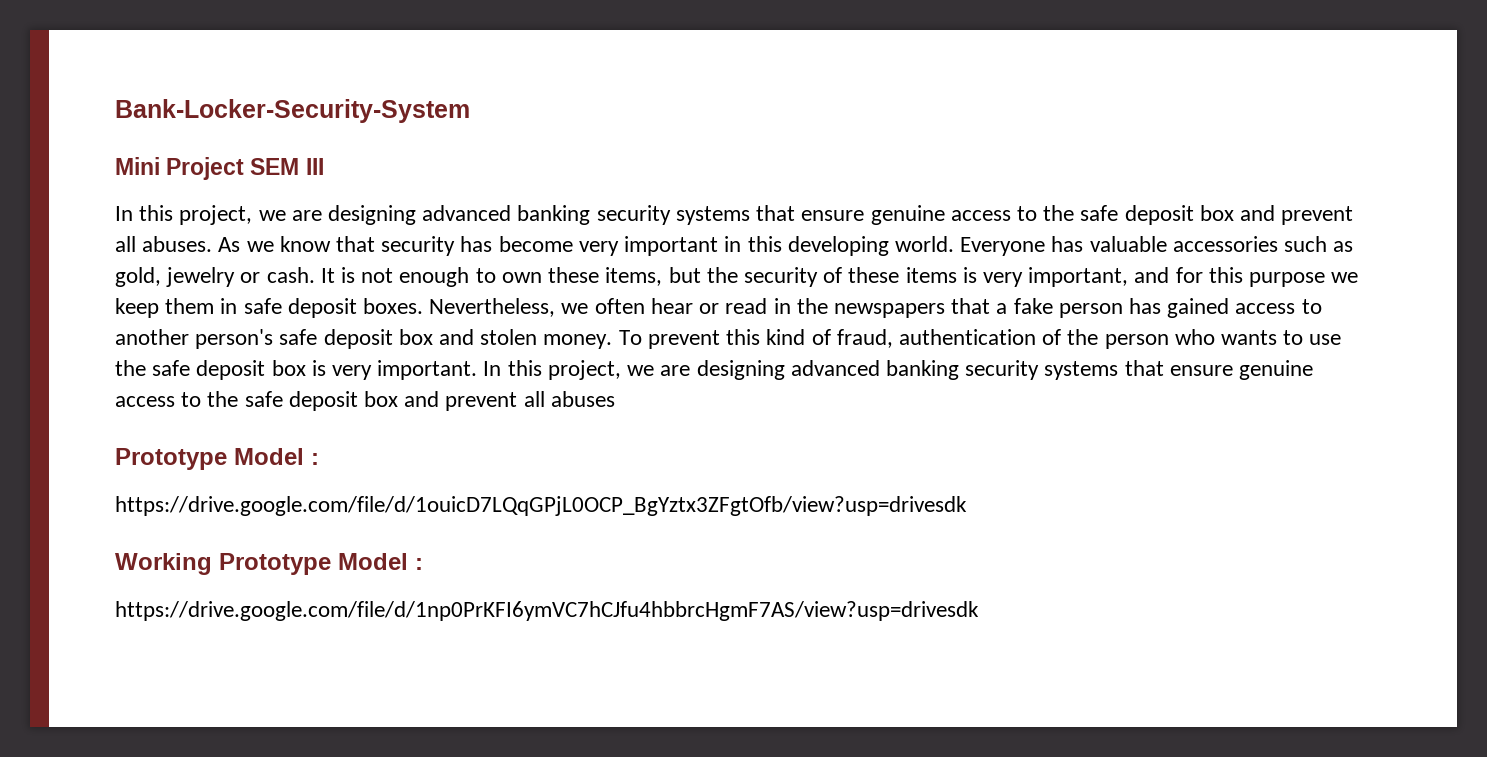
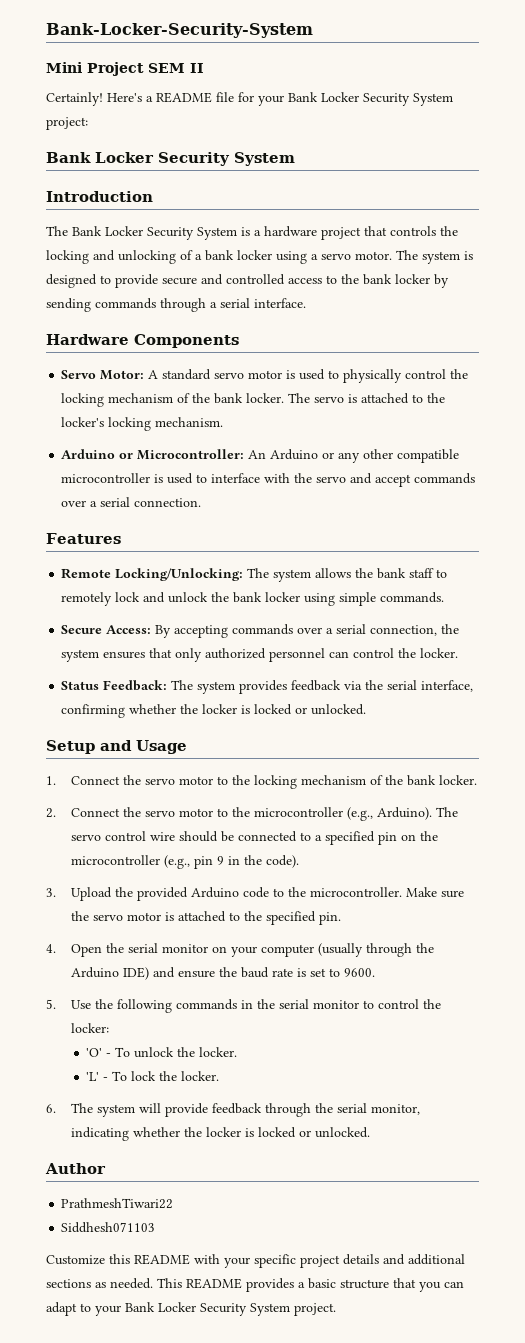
- Mini Project SEM III
- In this project, we are designing advanced banking security systems that ensure genuine access to the safe deposit box and prevent all abuses. As we know that security has become very important in this developing world. Everyone has valuable accessories such as gold, jewelry or cash. It is not enough to own these items, but the security of these items is very important, and for this purpose we keep them in safe deposit boxes. Nevertheless, we often hear or read in the newspapers that a fake person has gained access to another person's safe deposit box and stolen money. To prevent this kind of fraud, authentication of the person who wants to use the safe deposit box is very important. In this project, we are designing advanced banking security systems that ensure genuine access to the safe deposit box and prevent all abuses
- Prototype Model :
- https://drive.google.com/file/d/1ouicD7LQqGPjL0OCP_BgYztx3ZFgtOfb/view?usp=drivesdk
- Working Prototype Model :
- https://drive.google.com/file/d/1np0PrKFI6ymVC7hCJfu4hbbrcHgmF7AS/view?usp=drivesdk
+ Mini Project SEM II
+ Certainly! Here's a README file for your Bank Locker Security System project:
+ Bank Locker Security System
+ Introduction
+ The Bank Locker Security System is a hardware project that controls the locking and unlocking of a bank locker using a servo motor. The system is designed to provide secure and controlled access to the bank locker by sending commands through a serial interface.
+ Hardware Components
+ Servo Motor: A standard servo motor is used to physically control the locking mechanism of the bank locker. The servo is attached to the locker's locking mechanism.
+ Arduino or Microcontroller: An Arduino or any other compatible microcontroller is used to interface with the servo and accept commands over a serial connection.
+ Features
+ Remote Locking/Unlocking: The system allows the bank staff to remotely lock and unlock the bank locker using simple commands.
+ Secure Access: By accepting commands over a serial connection, the system ensures that only authorized personnel can control the locker.
+ Status Feedback: The system provides feedback via the serial interface, confirming whether the locker is locked or unlocked.
+ Setup and Usage
+ 1. Connect the servo motor to the locking mechanism of the bank locker.
+ 2. Connect the servo motor to the microcontroller (e.g., Arduino). The servo control wire should be connected to a specified pin on the microcontroller (e.g., pin 9 in the code).
+ 3. Upload the provided Arduino code to the microcontroller. Make sure the servo motor is attached to the specified pin.
+ 4. Open the serial monitor on your computer (usually through the Arduino IDE) and ensure the baud rate is set to 9600.
+ 5. Use the following commands in the serial monitor to control the locker:
+ 'O' - To unlock the locker.
+ 'L' - To lock the locker.
+ 6. The system will provide feedback through the serial monitor, indicating whether the locker is locked or unlocked.
+ Author
+ PrathmeshTiwari22
+ Siddhesh071103
+ Customize this README with your specific project details and additional sections as needed. This README provides a basic structure that you can adapt to your Bank Locker Security System project.

